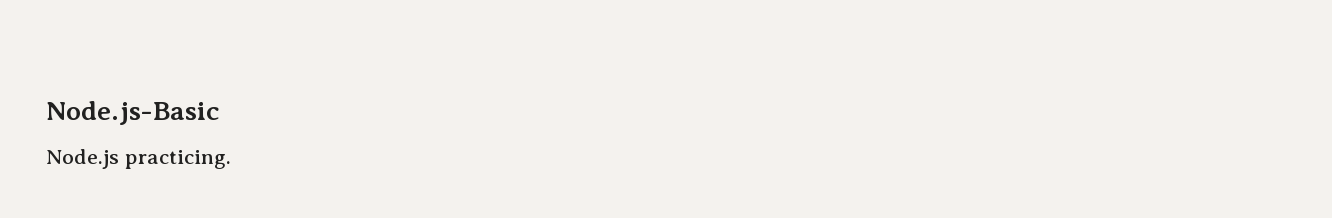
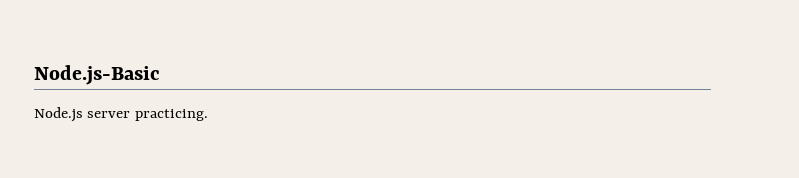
- Node.js practicing.
+ Node.js server practicing.

